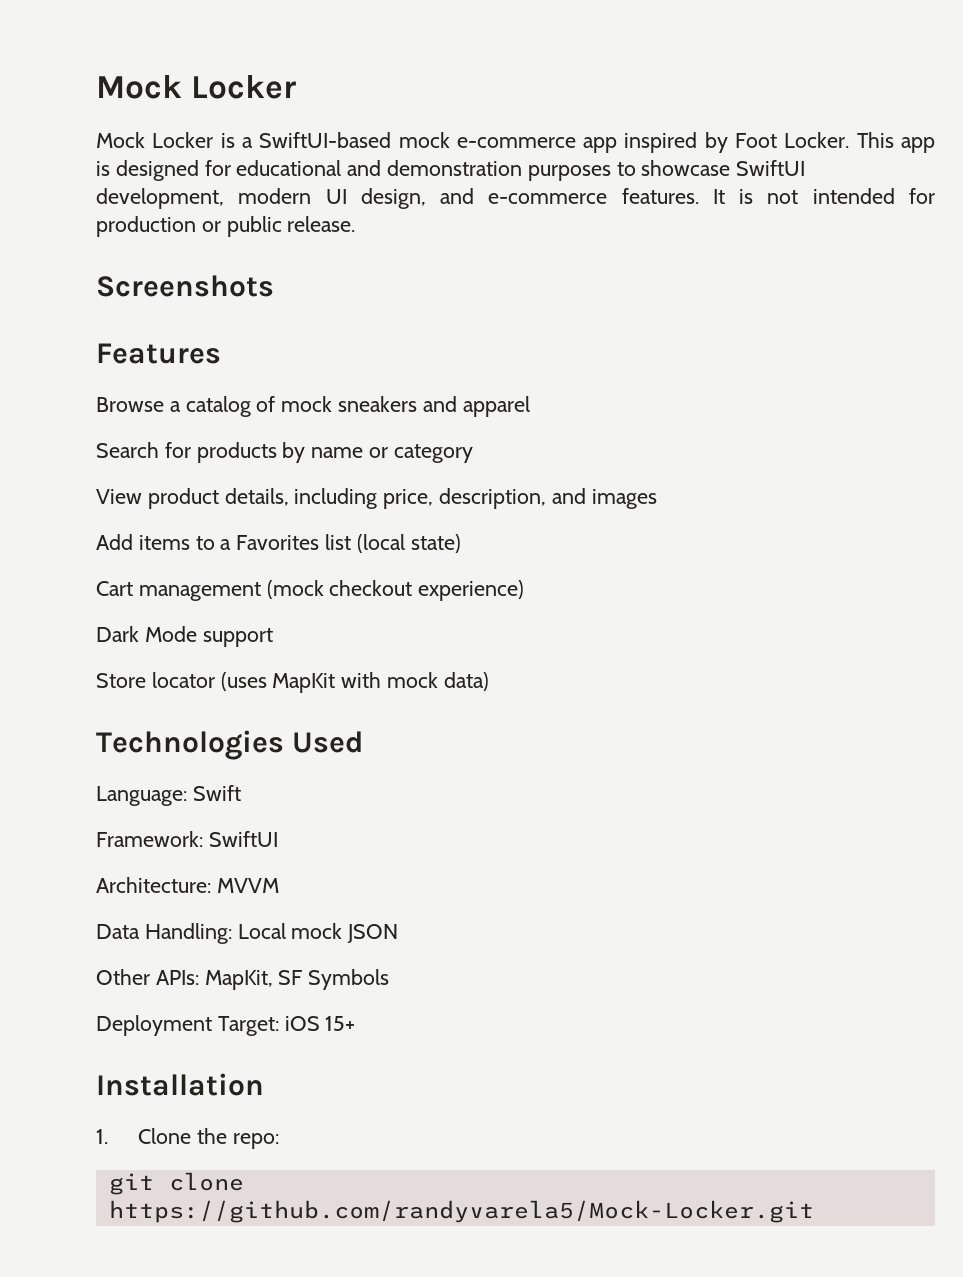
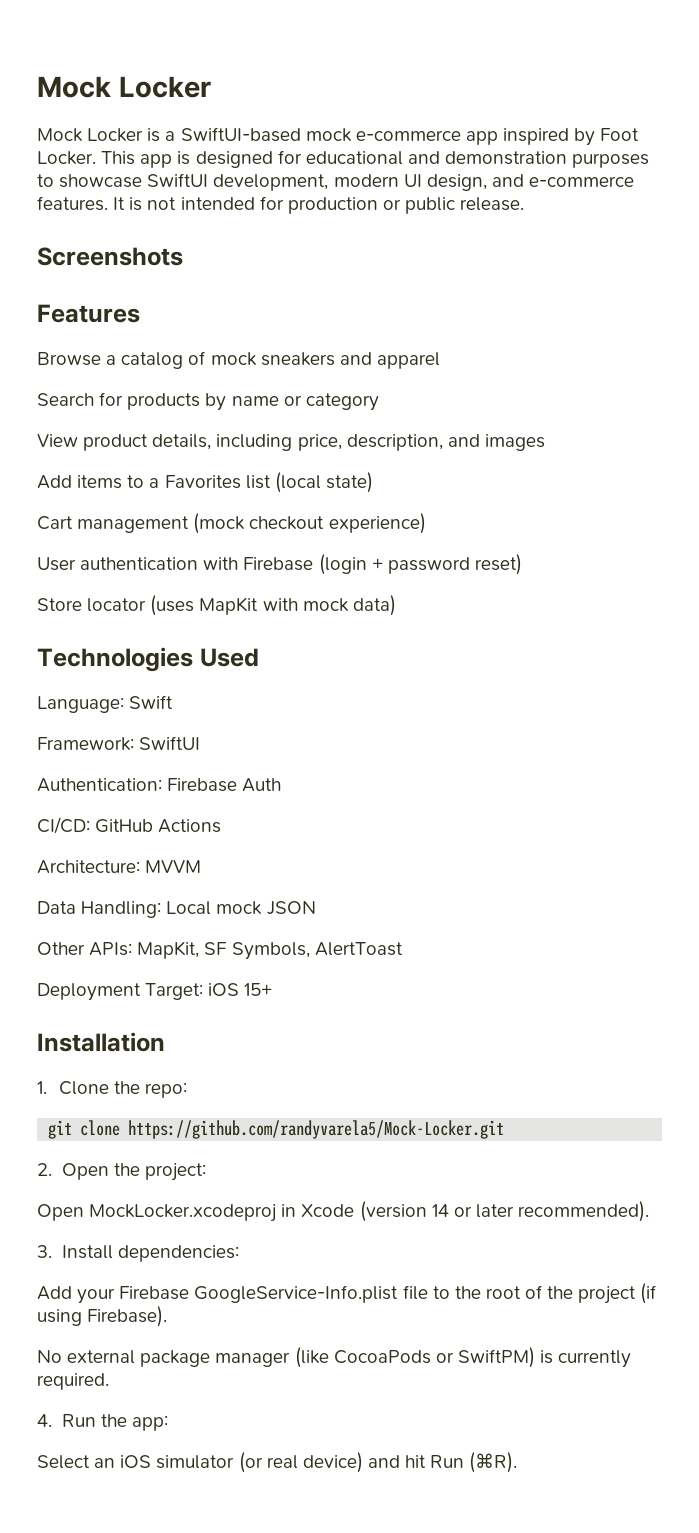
- Dark Mode support
+ User authentication with Firebase (login + password reset)
+ Authentication: Firebase Auth
+ CI/CD: GitHub Actions
- Other APIs: MapKit, SF Symbols
+ Other APIs: MapKit, SF Symbols, AlertToast
+ 2. Open the project:
+ Open MockLocker.xcodeproj in Xcode (version 14 or later recommended).
+ 3. Install dependencies:
+ Add your Firebase GoogleService-Info.plist file to the root of the project (if using Firebase).
+ No external package manager (like CocoaPods or SwiftPM) is currently required.
+ 4. Run the app:
+ Select an iOS simulator (or real device) and hit Run (⌘R).

